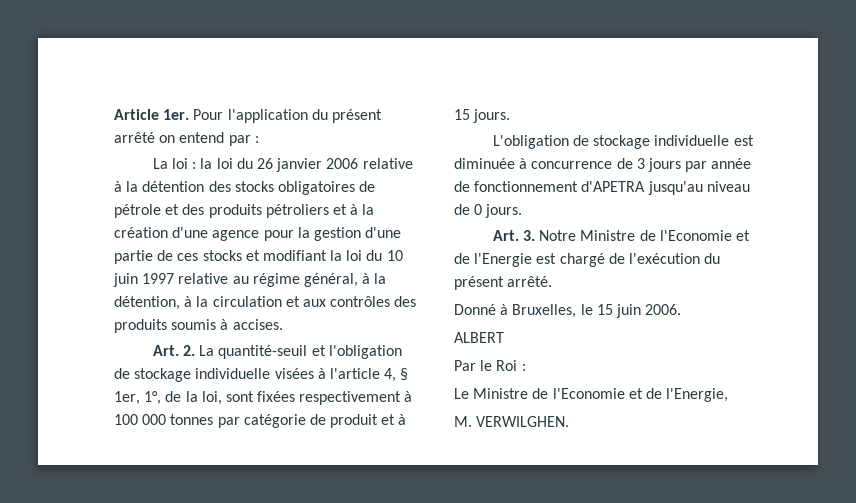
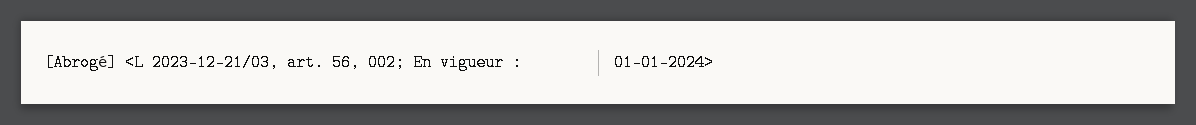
- Article 1er. Pour l'application du présent arrêté on entend par :
- La loi : la loi du 26 janvier 2006 relative à la détention des stocks obligatoires de pétrole et des produits pétroliers et à la création d'une agence pour la gestion d'une partie de ces stocks et modifiant la loi du 10 juin 1997 relative au régime général, à la détention, à la circulation et aux contrôles des produits soumis à accises.
- Art. 2. La quantité-seuil et l'obligation de stockage individuelle visées à l'article 4, § 1er, 1°, de la loi, sont fixées respectivement à 100 000 tonnes par catégorie de produit et à 15 jours.
- L'obligation de stockage individuelle est diminuée à concurrence de 3 jours par année de fonctionnement d'APETRA jusqu'au niveau de 0 jours.
- Art. 3. Notre Ministre de l'Economie et de l'Energie est chargé de l'exécution du présent arrêté.
- Donné à Bruxelles, le 15 juin 2006.
- ALBERT
- Par le Roi :
- Le Ministre de l'Economie et de l'Energie,
- M. VERWILGHEN.
+ [Abrogé] <L 2023-12-21/03, art. 56, 002; En vigueur : 01-01-2024>

